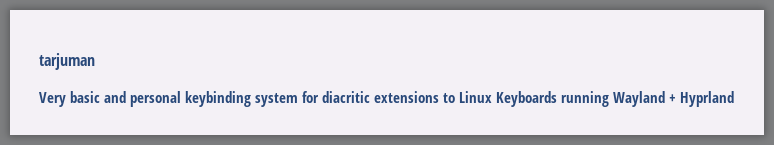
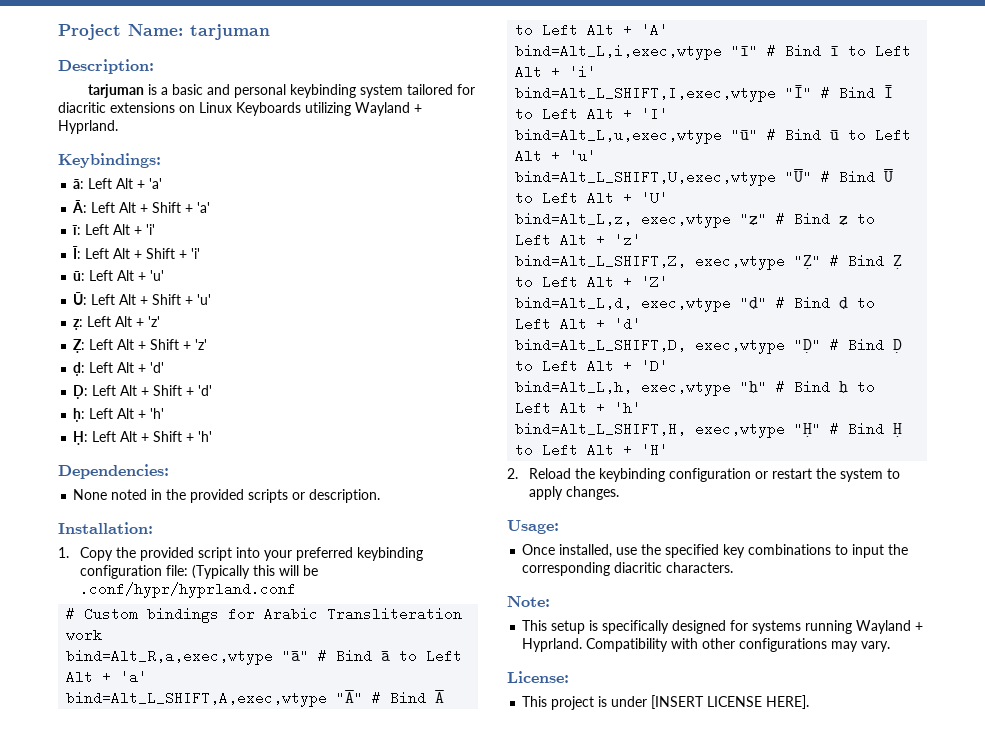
- tarjuman
+ Project Name: tarjuman
- Very basic and personal keybinding system for diacritic extensions to Linux Keyboards running Wayland + Hyprland
+ Description:
+ tarjuman is a basic and personal keybinding system tailored for diacritic extensions on Linux Keyboards utilizing Wayland + Hyprland.
+ Keybindings:
+ ā: Left Alt + 'a'
+ Ā: Left Alt + Shift + 'a'
+ ī: Left Alt + 'i'
+ Ī: Left Alt + Shift + 'i'
+ ū: Left Alt + 'u'
+ Ū: Left Alt + Shift + 'u'
+ ẓ: Left Alt + 'z'
+ Ẓ: Left Alt + Shift + 'z'
+ ḍ: Left Alt + 'd'
+ Ḍ: Left Alt + Shift + 'd'
+ ḥ: Left Alt + 'h'
+ Ḥ: Left Alt + Shift + 'h'
+ Dependencies:
+ None noted in the provided scripts or description.
+ Installation:
+ 1. Copy the provided script into your preferred keybinding configuration file: (Typically this will be .conf/hypr/hyprland.conf
+ # Custom bindings for Arabic Transliteration work
+ bind=Alt_R,a,exec,wtype "ā" # Bind ā to Left Alt + 'a'
+ bind=Alt_L_SHIFT,A,exec,wtype "Ā" # Bind Ā to Left Alt + 'A'
+ bind=Alt_L,i,exec,wtype "ī" # Bind ī to Left Alt + 'i'
+ bind=Alt_L_SHIFT,I,exec,wtype "Ī" # Bind Ī to Left Alt + 'I'
+ bind=Alt_L,u,exec,wtype "ū" # Bind ū to Left Alt + 'u'
+ bind=Alt_L_SHIFT,U,exec,wtype "Ū" # Bind Ū to Left Alt + 'U'
+ bind=Alt_L,z, exec,wtype "ẓ" # Bind ẓ to Left Alt + 'z'
+ bind=Alt_L_SHIFT,Z, exec,wtype "Ẓ" # Bind Ẓ to Left Alt + 'Z'
+ bind=Alt_L,d, exec,wtype "ḍ" # Bind ḍ to Left Alt + 'd'
+ bind=Alt_L_SHIFT,D, exec,wtype "Ḍ" # Bind Ḍ to Left Alt + 'D'
+ bind=Alt_L,h, exec,wtype "ḥ" # Bind ḥ to Left Alt + 'h'
+ bind=Alt_L_SHIFT,H, exec,wtype "Ḥ" # Bind Ḥ to Left Alt + 'H'
+ 2. Reload the keybinding configuration or restart the system to apply changes.
+ Usage:
+ Once installed, use the specified key combinations to input the corresponding diacritic characters.
+ Note:
+ This setup is specifically designed for systems running Wayland + Hyprland. Compatibility with other configurations may vary.
+ License:
+ This project is under [INSERT LICENSE HERE].

